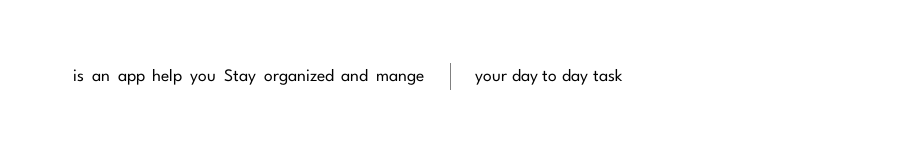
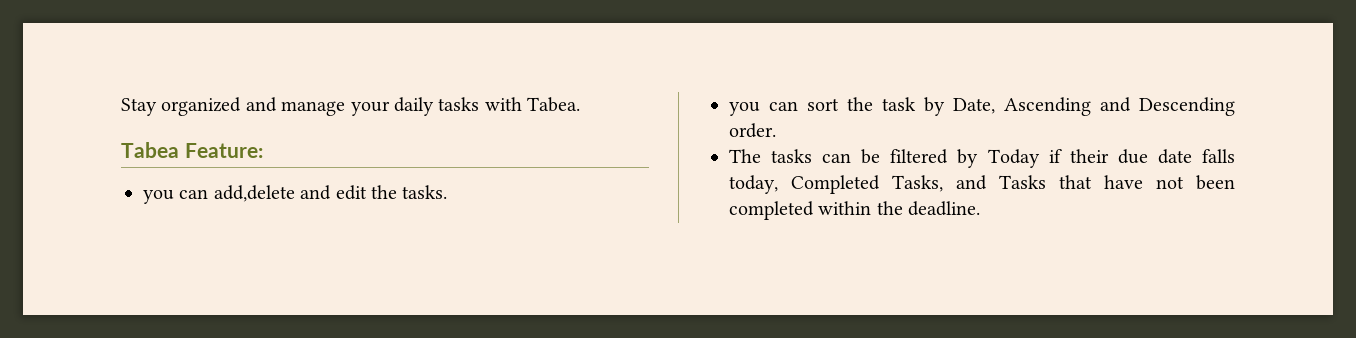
- is an app help you Stay organized and mange your day to day task
+ Stay organized and manage your daily tasks with Tabea.
+ Tabea Feature:
+ you can add,delete and edit the tasks.
+ you can sort the task by Date, Ascending and Descending order.
+ The tasks can be filtered by Today if their due date falls today, Completed Tasks, and Tasks that have not been completed within the deadline.

